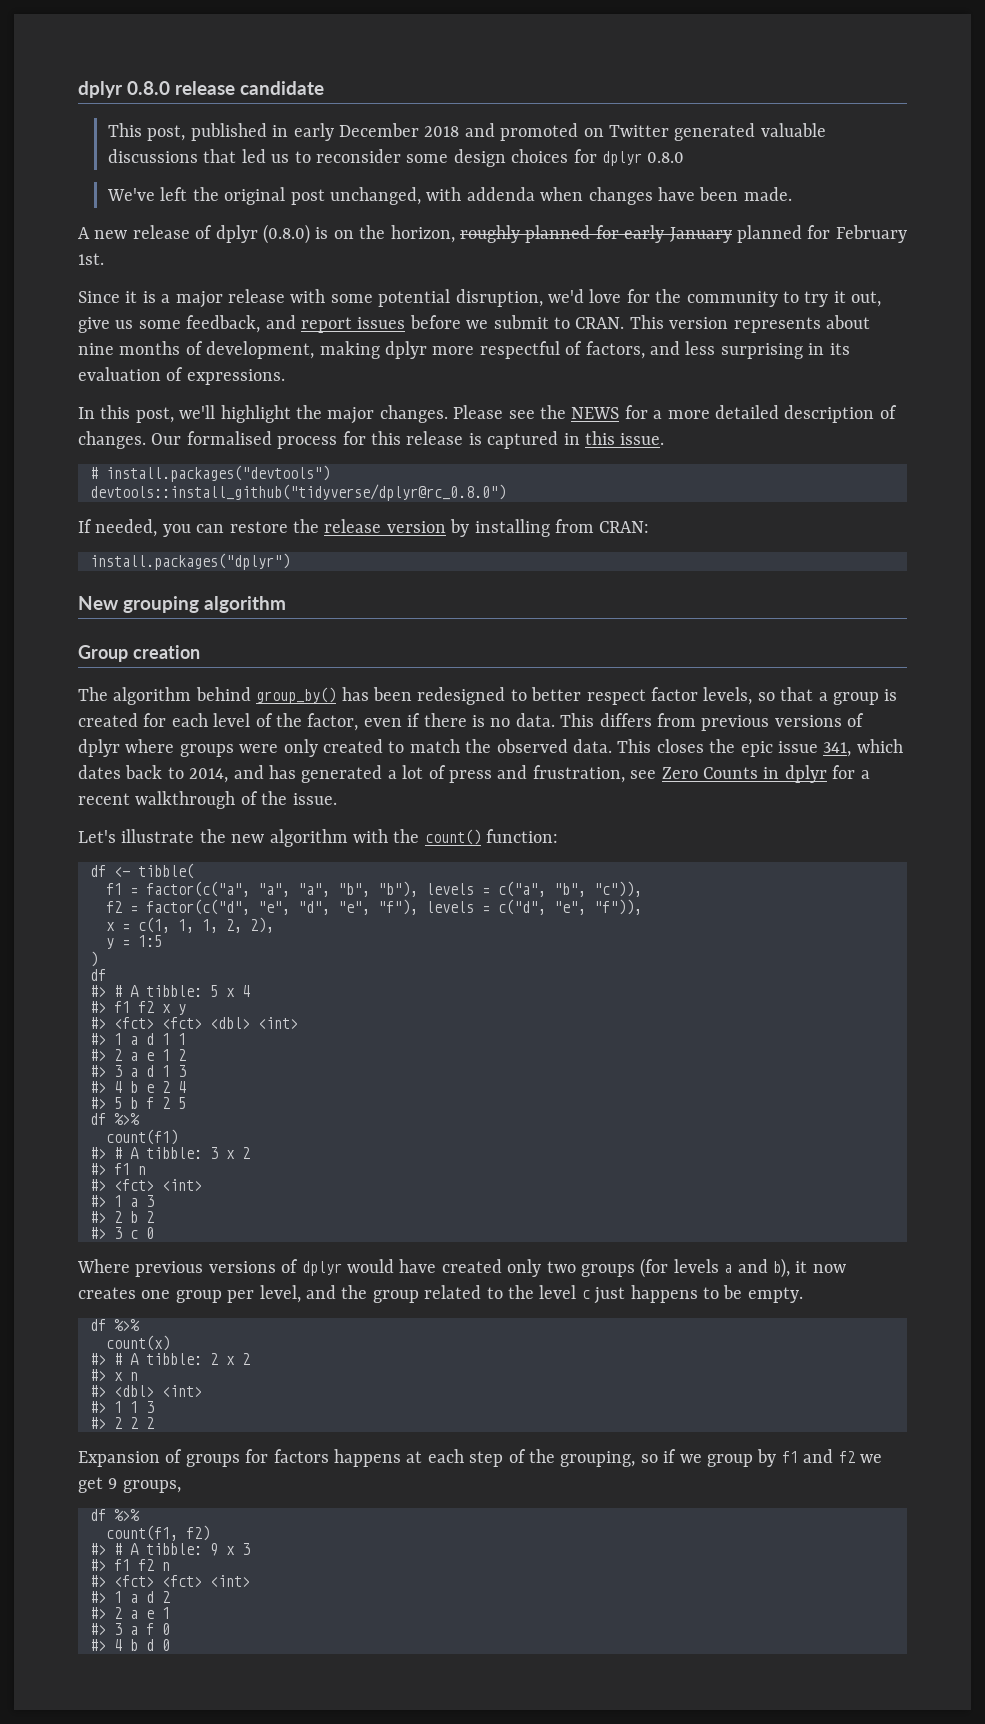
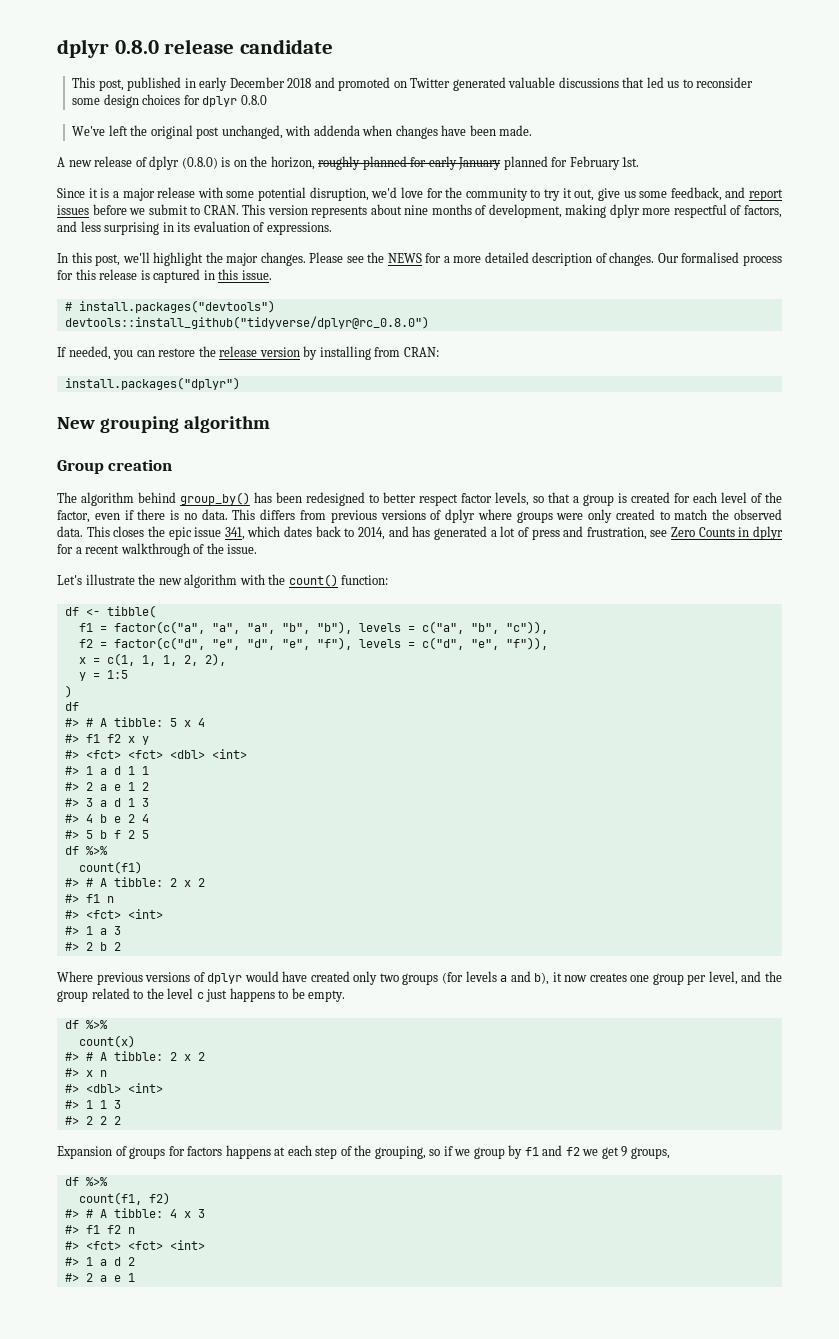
  count(f1)
- #> # A tibble: 3 x 2
+ #> # A tibble: 2 x 2
- #> 3 c 0
- #> # A tibble: 9 x 3
+ #> # A tibble: 4 x 3
- #> 3 a f 0
- #> 4 b d 0

